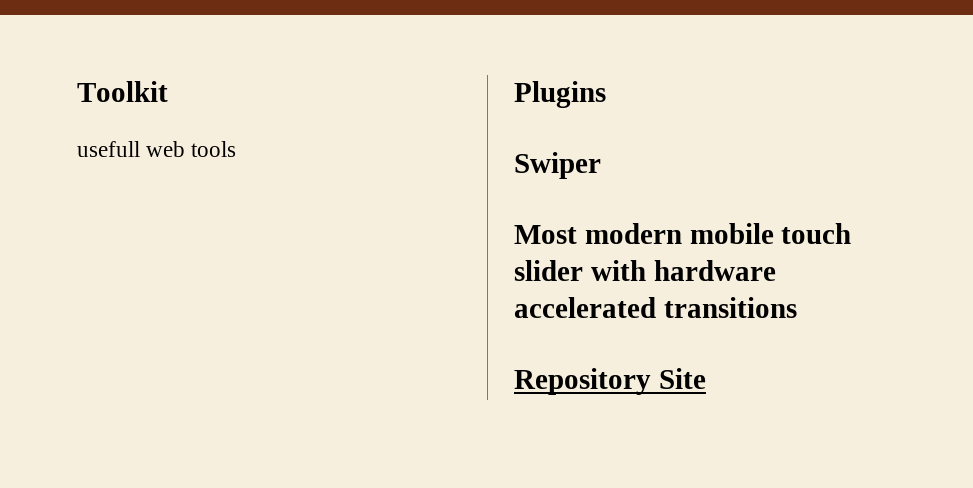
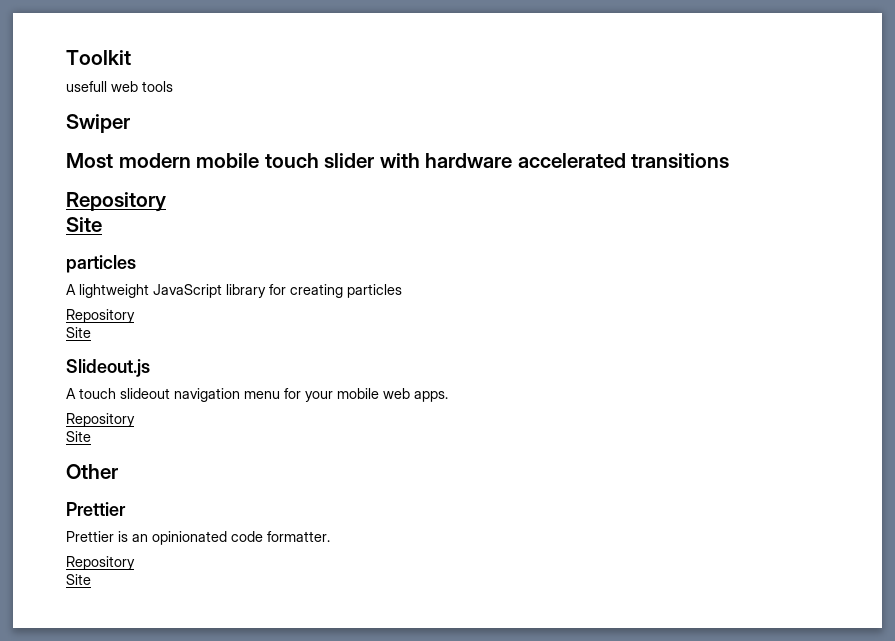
- Plugins
  Most modern mobile touch slider with hardware accelerated transitions
- Repository Site
+ Repository
+ Site
+ particles
+ A lightweight JavaScript library for creating particles
+ Repository
+ Site
+ Slideout.js
+ A touch slideout navigation menu for your mobile web apps.
+ Repository
+ Site
+ Other
+ Prettier
+ Prettier is an opinionated code formatter.
+ Repository
+ Site

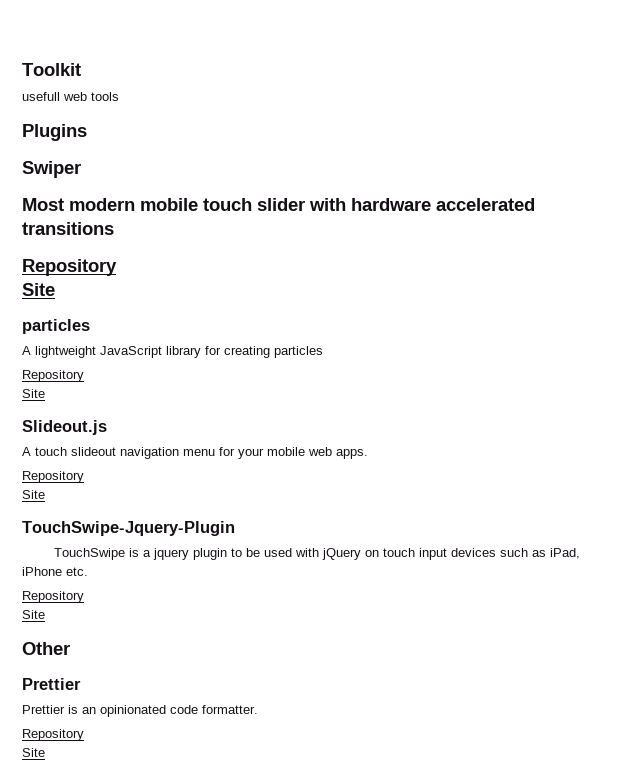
+ Plugins
+ TouchSwipe-Jquery-Plugin
+ TouchSwipe is a jquery plugin to be used with jQuery on touch input devices such as iPad, iPhone etc.
+ Repository
+ Site

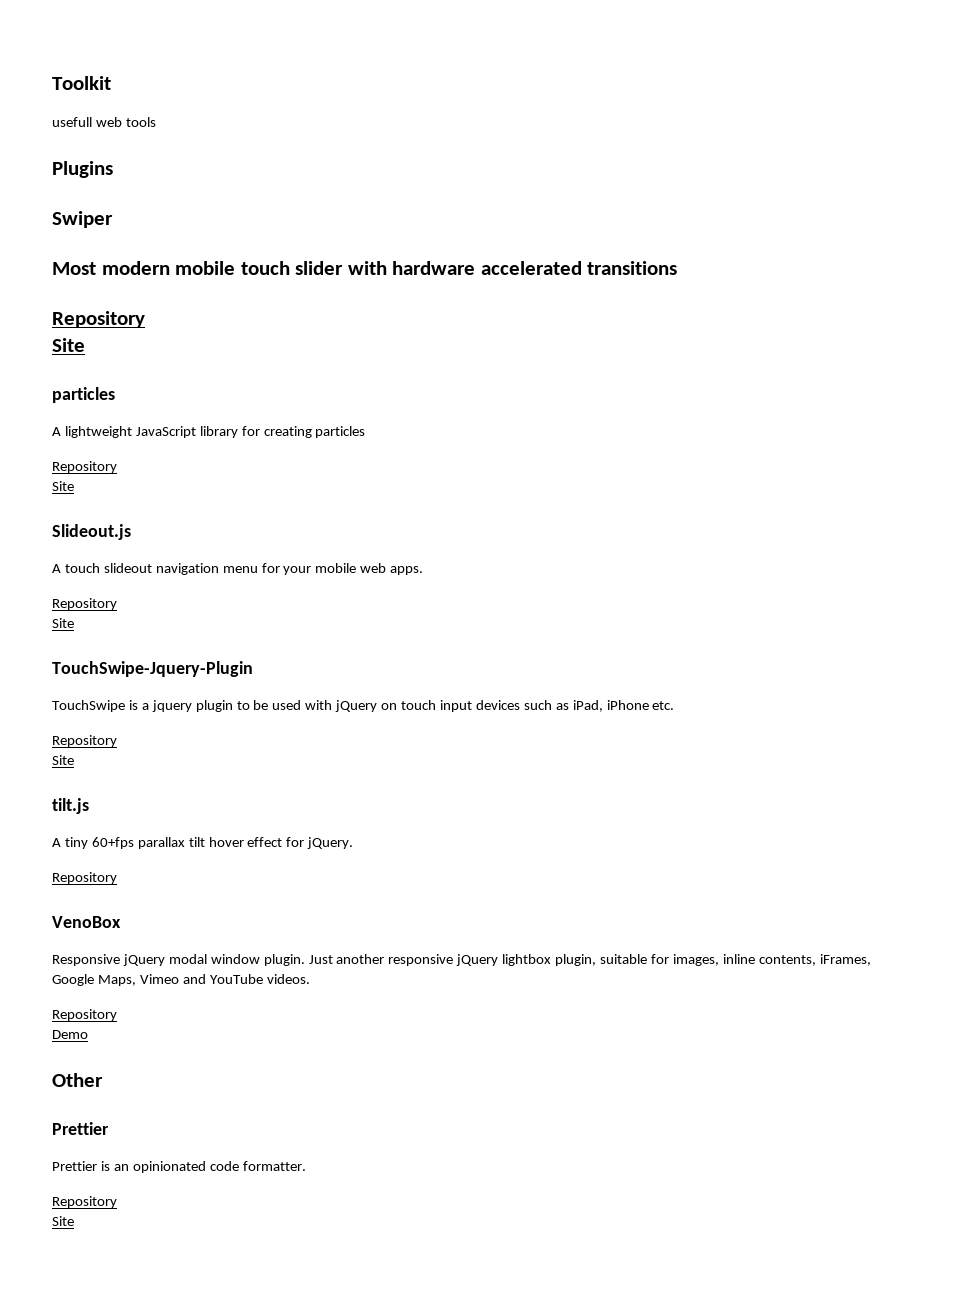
+ tilt.js
+ A tiny 60+fps parallax tilt hover effect for jQuery.
+ Repository
+ VenoBox
+ Responsive jQuery modal window plugin. Just another responsive jQuery lightbox plugin, suitable for images, inline contents, iFrames, Google Maps, Vimeo and YouTube videos.
+ Repository
+ Demo

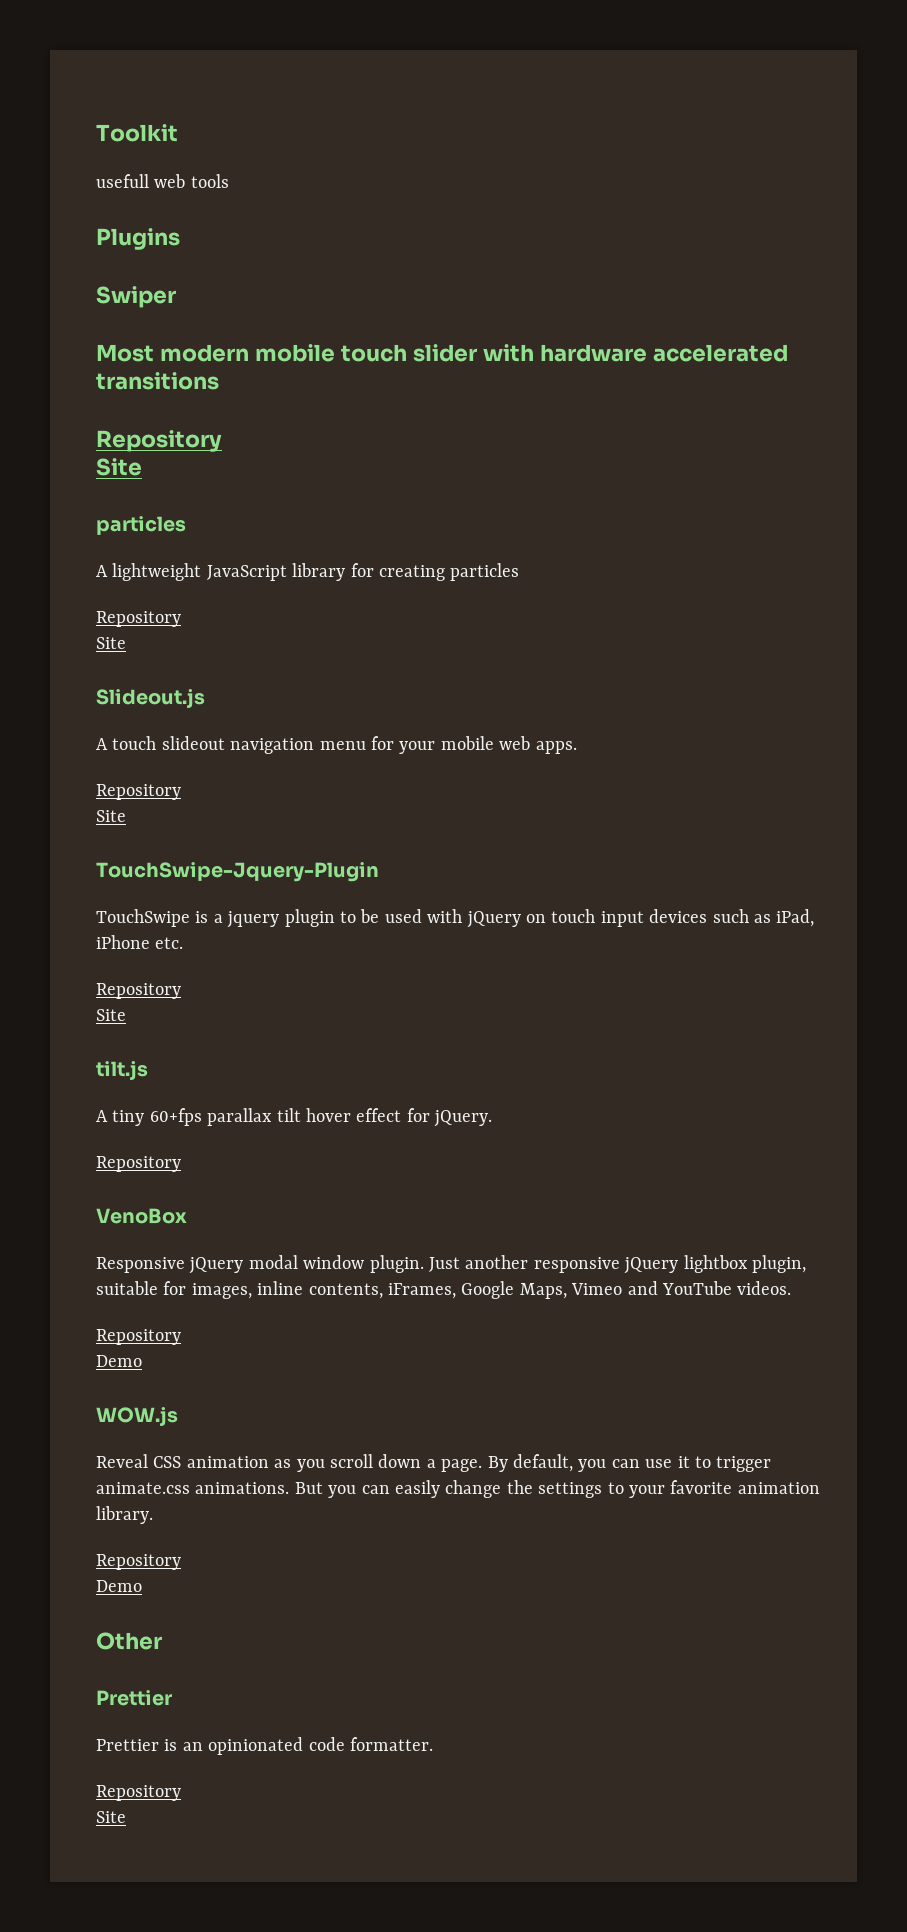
+ WOW.js
+ Reveal CSS animation as you scroll down a page. By default, you can use it to trigger animate.css animations. But you can easily change the settings to your favorite animation library.
+ Repository
+ Demo

